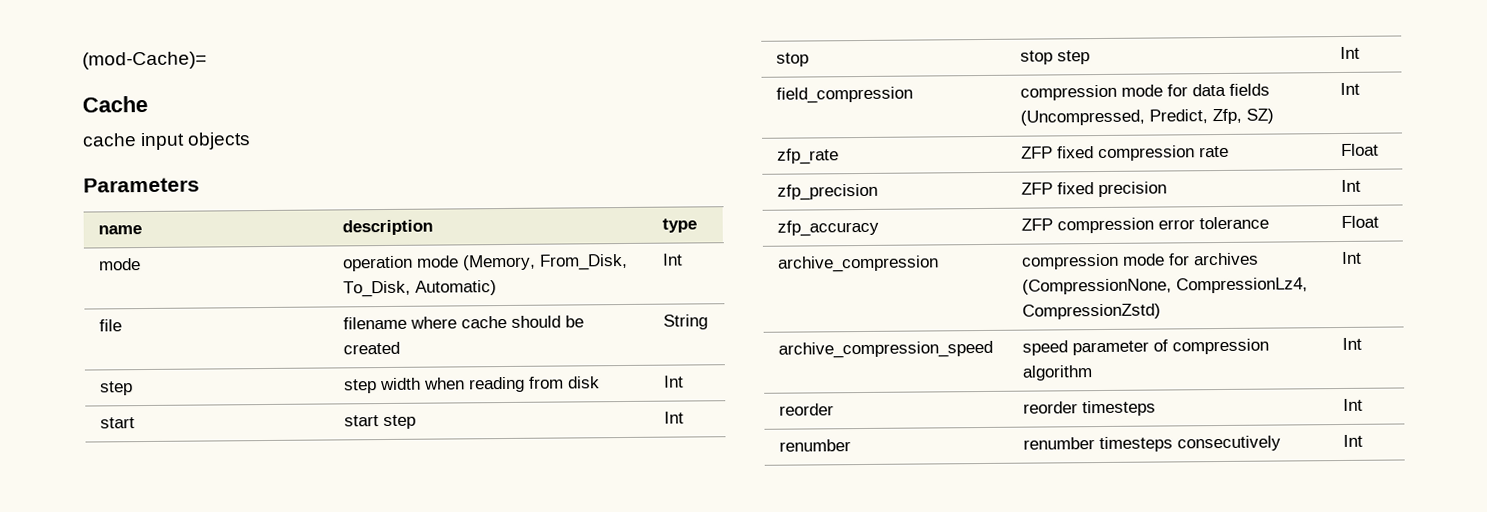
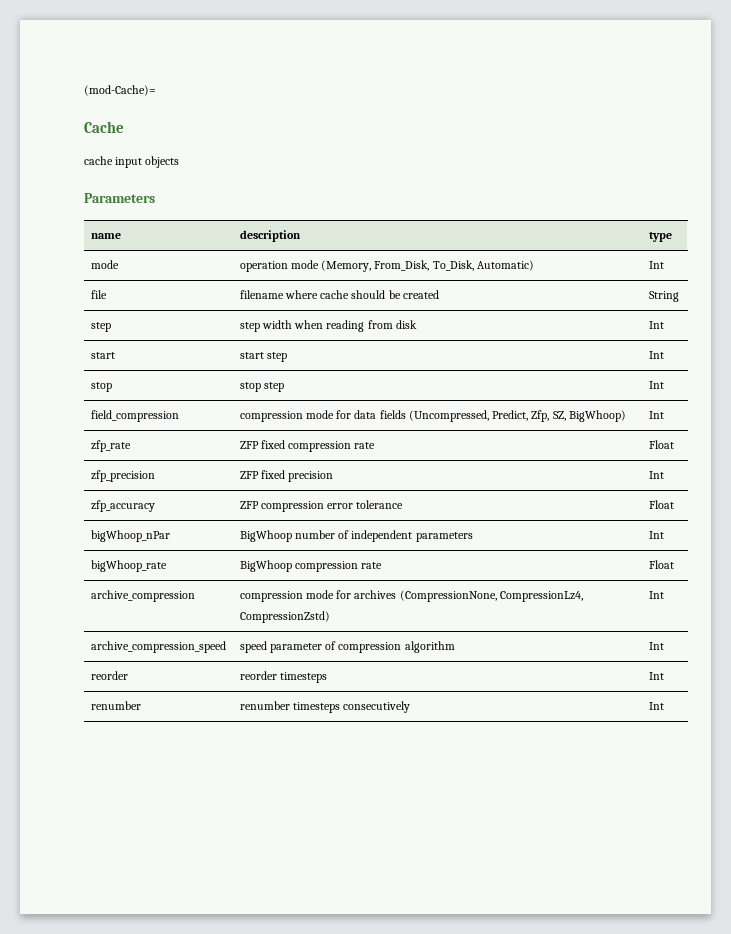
- field_compression | compression mode for data fields (Uncompressed, Predict, Zfp, SZ) | Int
+ field_compression | compression mode for data fields (Uncompressed, Predict, Zfp, SZ, BigWhoop) | Int
+ bigWhoop_nPar | BigWhoop number of independent parameters | Int
+ bigWhoop_rate | BigWhoop compression rate | Float

